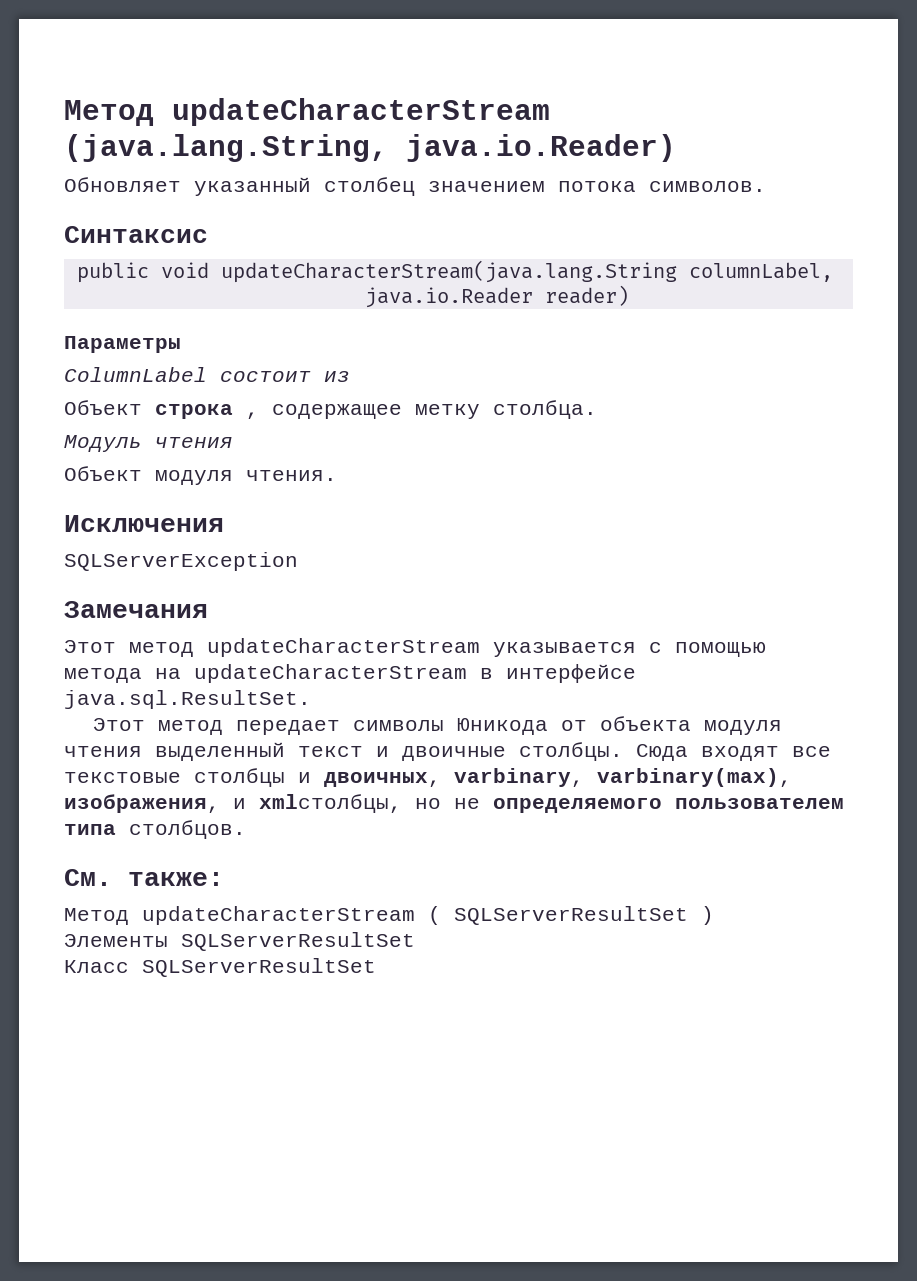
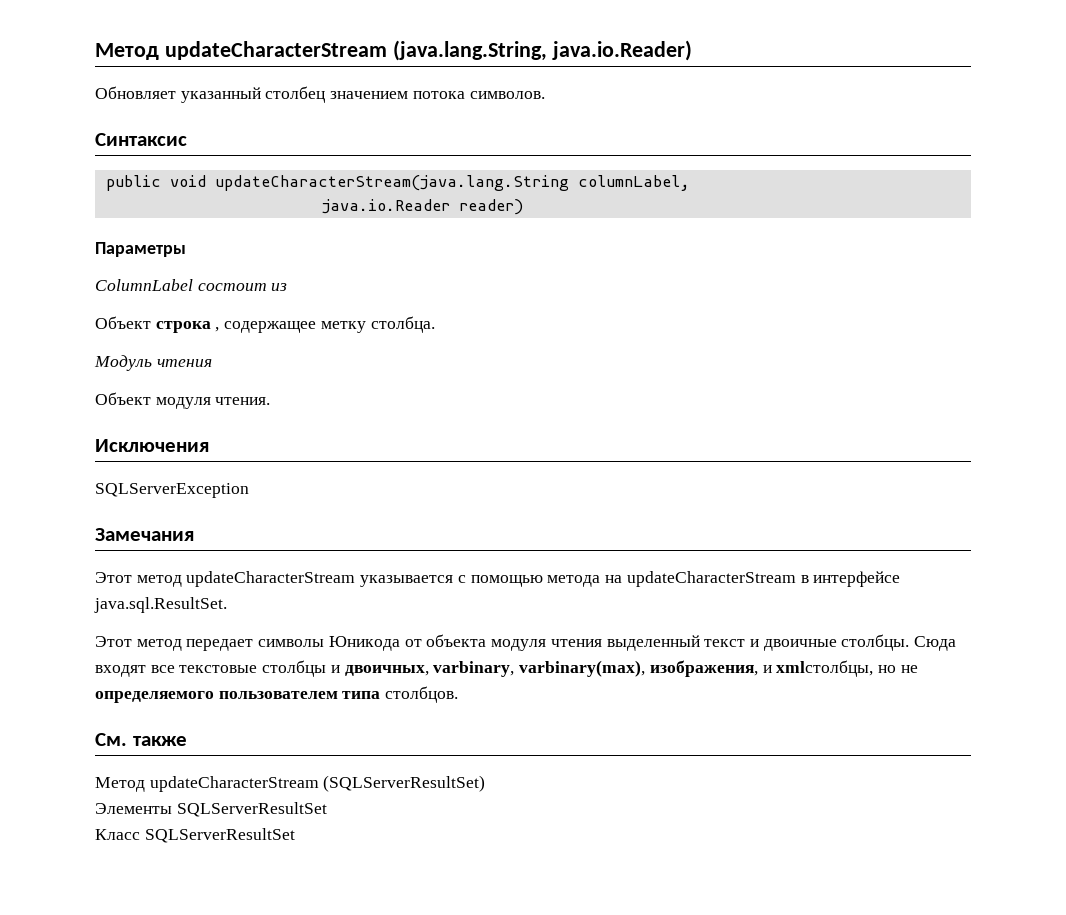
- См. также:
- Метод updateCharacterStream ( SQLServerResultSet )
+ См. также
+ Метод updateCharacterStream (SQLServerResultSet)

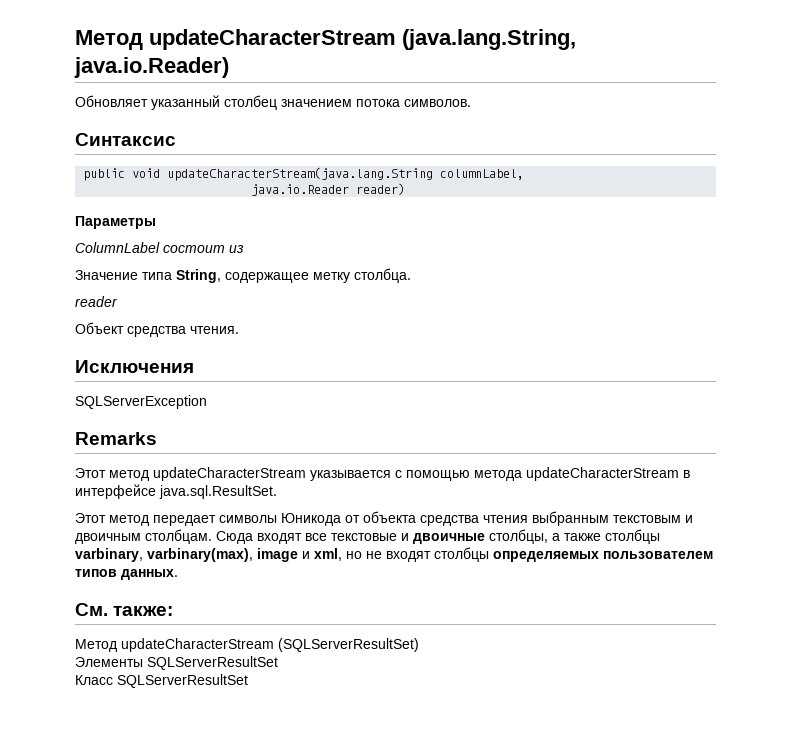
- Объект строка , содержащее метку столбца.
+ Значение типа String, содержащее метку столбца.
- Модуль чтения
- Объект модуля чтения.
+ reader
+ Объект средства чтения.
- Замечания
+ Remarks
- Этот метод updateCharacterStream указывается с помощью метода на updateCharacterStream в интерфейсе java.sql.ResultSet.
+ Этот метод updateCharacterStream указывается с помощью метода updateCharacterStream в интерфейсе java.sql.ResultSet.
- Этот метод передает символы Юникода от объекта модуля чтения выделенный текст и двоичные столбцы. Сюда входят все текстовые столбцы и двоичных, varbinary, varbinary(max), изображения, и xmlстолбцы, но не определяемого пользователем типа столбцов.
+ Этот метод передает символы Юникода от объекта средства чтения выбранным текстовым и двоичным столбцам. Сюда входят все текстовые и двоичные столбцы, а также столбцы varbinary, varbinary(max), image и xml, но не входят столбцы определяемых пользователем типов данных.
- См. также
+ См. также:

